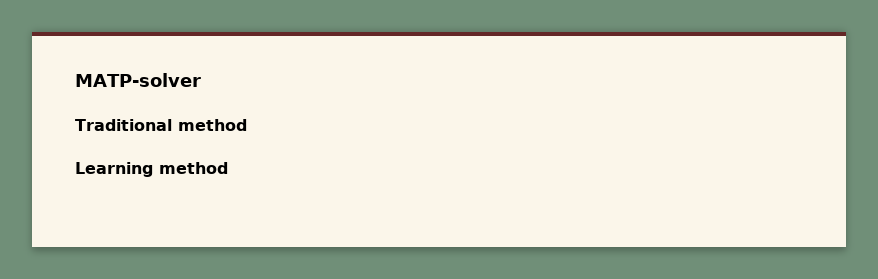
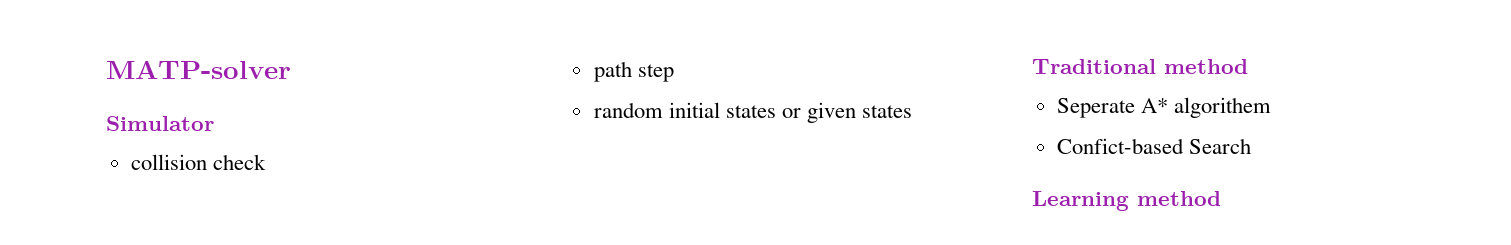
+ Simulator
+ collision check
+ path step
+ random initial states or given states
  Traditional method
+ Seperate A* algorithem
+ Confict-based Search

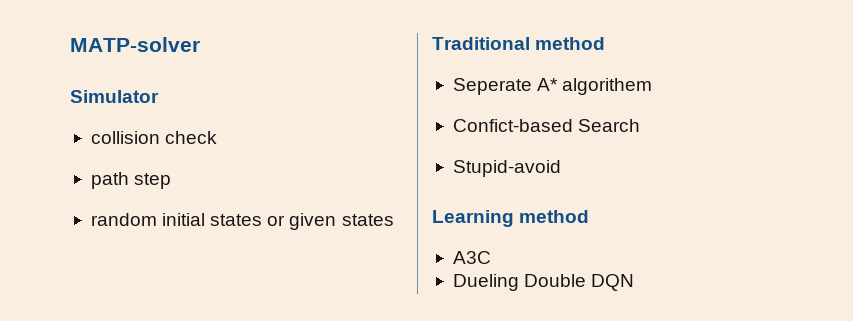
+ Stupid-avoid
+ A3C
+ Dueling Double DQN

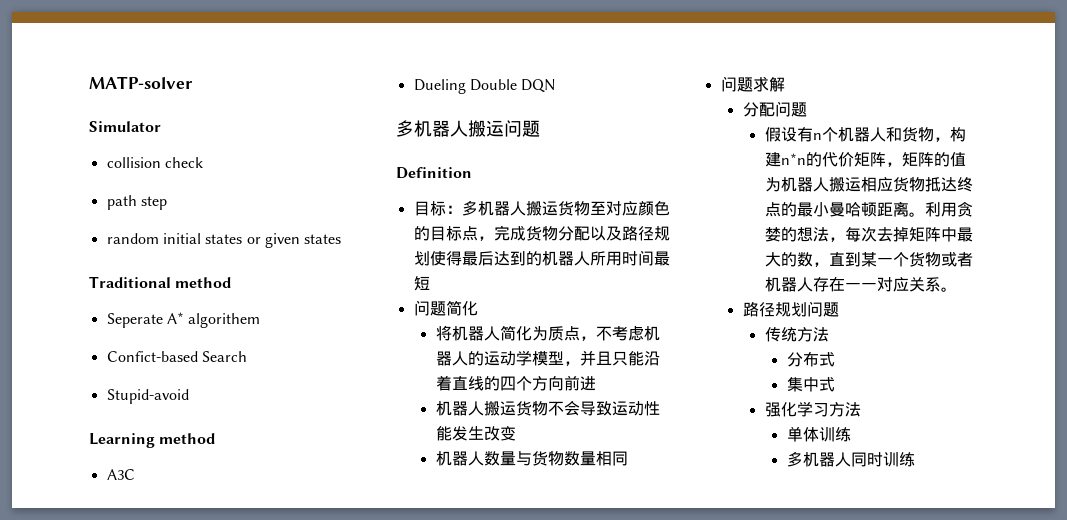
+ 多机器人搬运问题
+ Definition
+ 目标：多机器人搬运货物至对应颜色的目标点，完成货物分配以及路径规划使得最后达到的机器人所用时间最短
+ 问题简化
+ 将机器人简化为质点，不考虑机器人的运动学模型，并且只能沿着直线的四个方向前进
+ 机器人搬运货物不会导致运动性能发生改变
+ 机器人数量与货物数量相同
+ 问题求解
+ 分配问题
+ 假设有n个机器人和货物，构建n*n的代价矩阵，矩阵的值为机器人搬运相应货物抵达终点的最小曼哈顿距离。利用贪婪的想法，每次去掉矩阵中最大的数，直到某一个货物或者机器人存在一一对应关系。
+ 路径规划问题
+ 传统方法
+ 分布式
+ 集中式
+ 强化学习方法
+ 单体训练
+ 多机器人同时训练

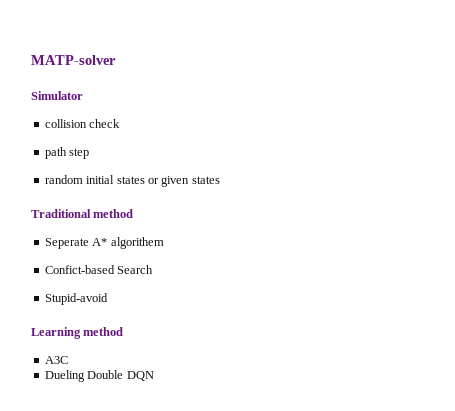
- 多机器人搬运问题
- Definition
- 目标：多机器人搬运货物至对应颜色的目标点，完成货物分配以及路径规划使得最后达到的机器人所用时间最短
- 问题简化
- 将机器人简化为质点，不考虑机器人的运动学模型，并且只能沿着直线的四个方向前进
- 机器人搬运货物不会导致运动性能发生改变
- 机器人数量与货物数量相同
- 问题求解
- 分配问题
- 假设有n个机器人和货物，构建n*n的代价矩阵，矩阵的值为机器人搬运相应货物抵达终点的最小曼哈顿距离。利用贪婪的想法，每次去掉矩阵中最大的数，直到某一个货物或者机器人存在一一对应关系。
- 路径规划问题
- 传统方法
- 分布式
- 集中式
- 强化学习方法
- 单体训练
- 多机器人同时训练

